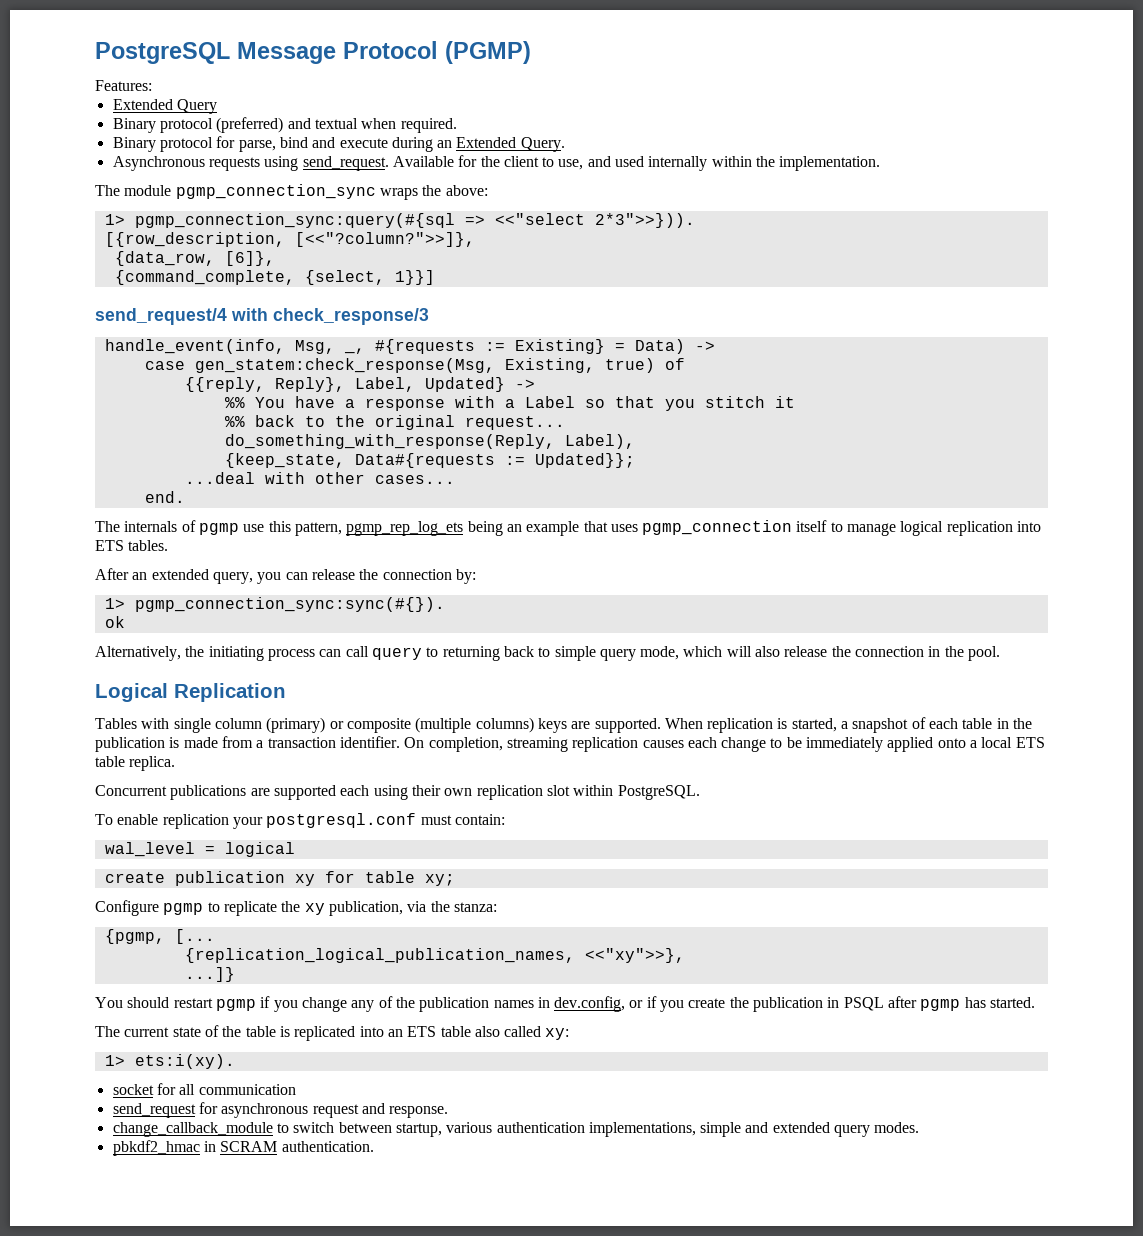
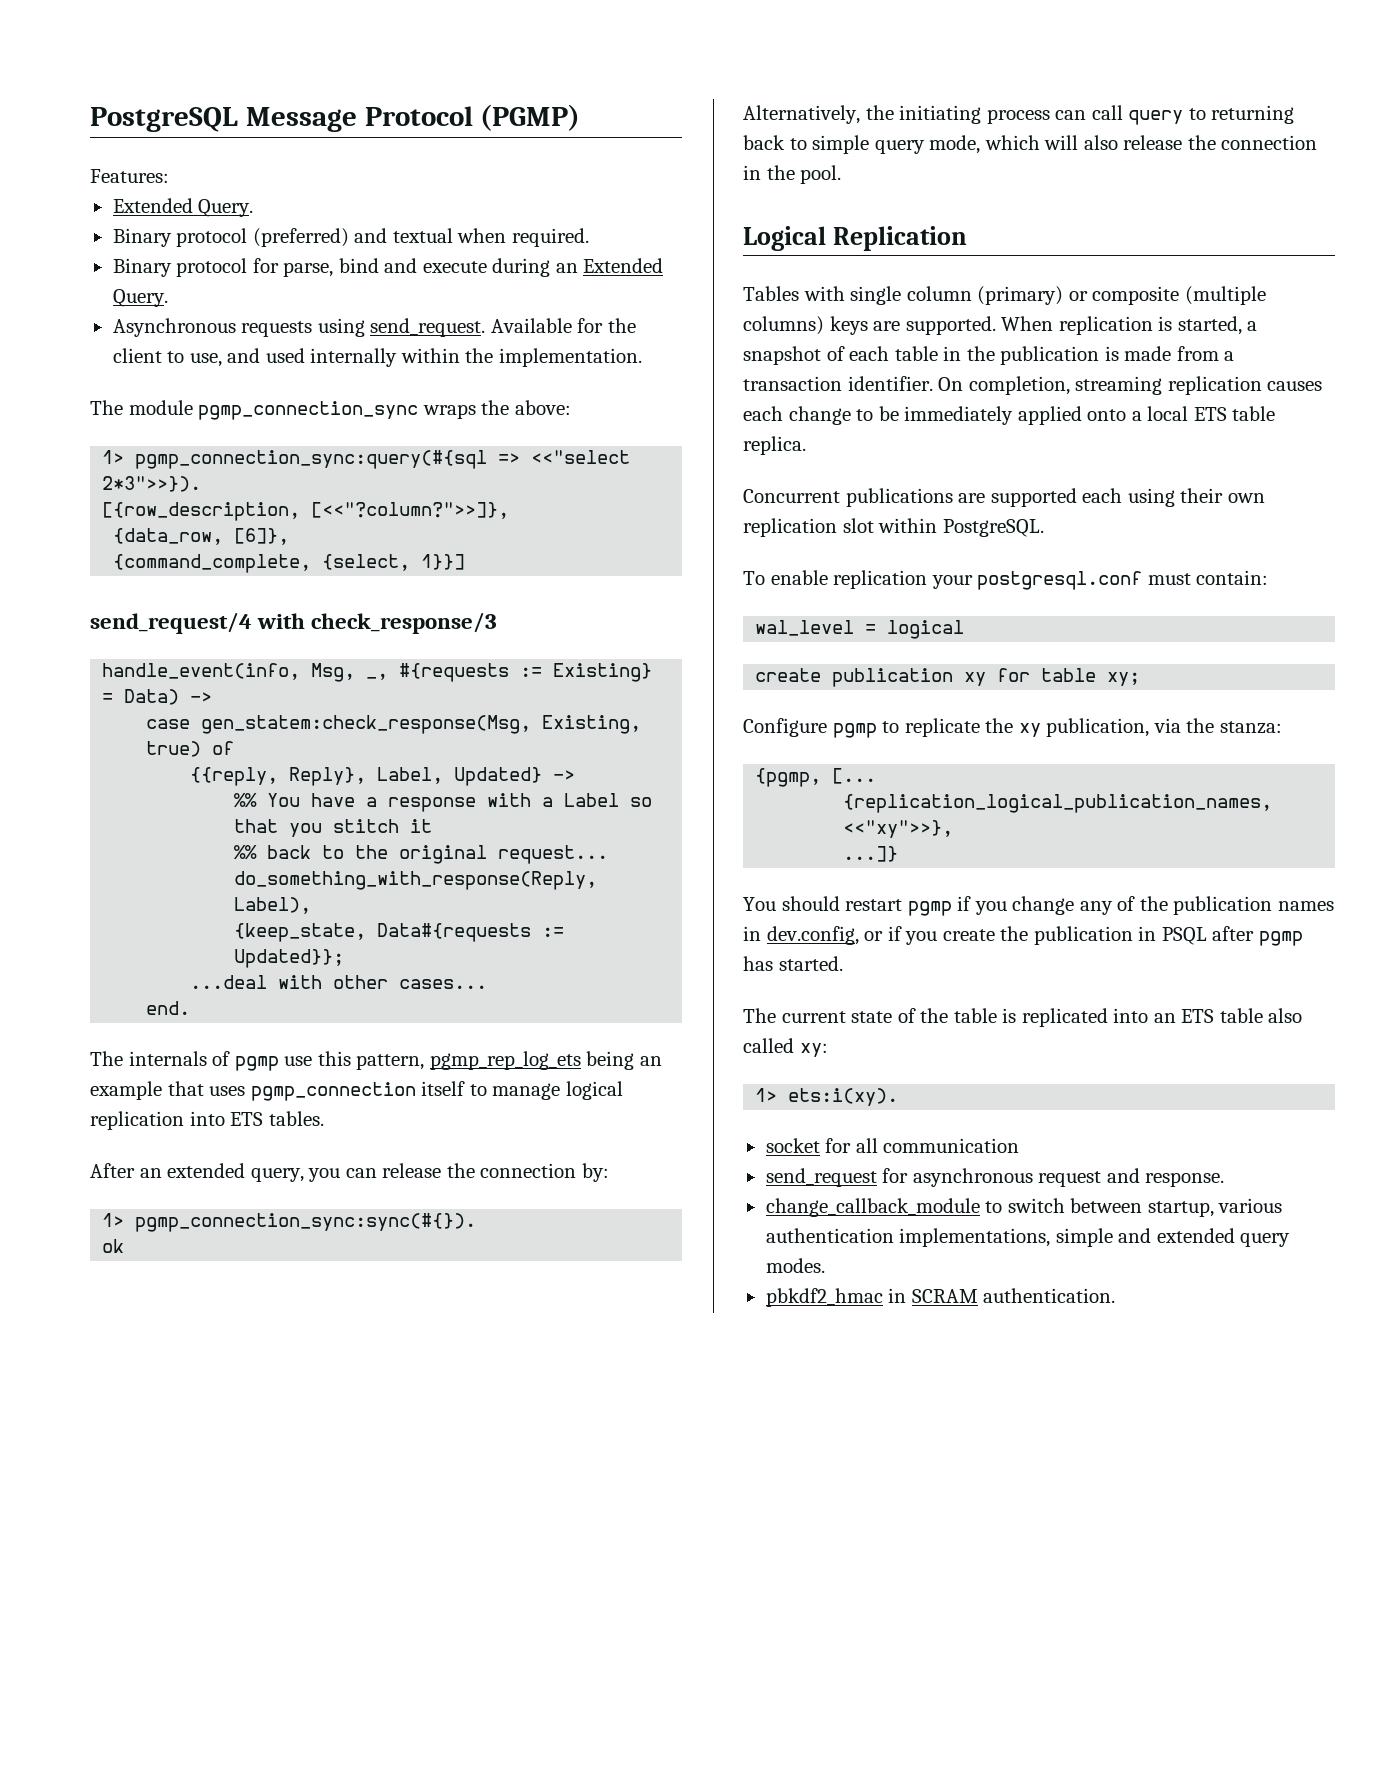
  Features:
- Extended Query
+ Extended Query.
- 1> pgmp_connection_sync:query(#{sql => <<"select 2*3">>})).
+ 1> pgmp_connection_sync:query(#{sql => <<"select 2*3">>}).

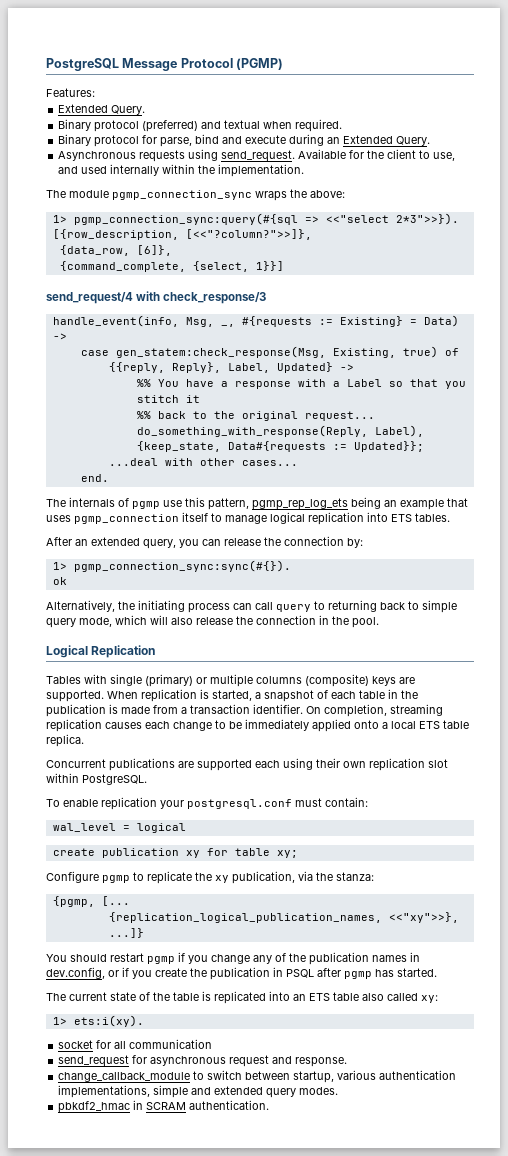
- Tables with single column (primary) or composite (multiple columns) keys are supported.
+ Tables with single (primary) or multiple columns (composite) keys are supported.

